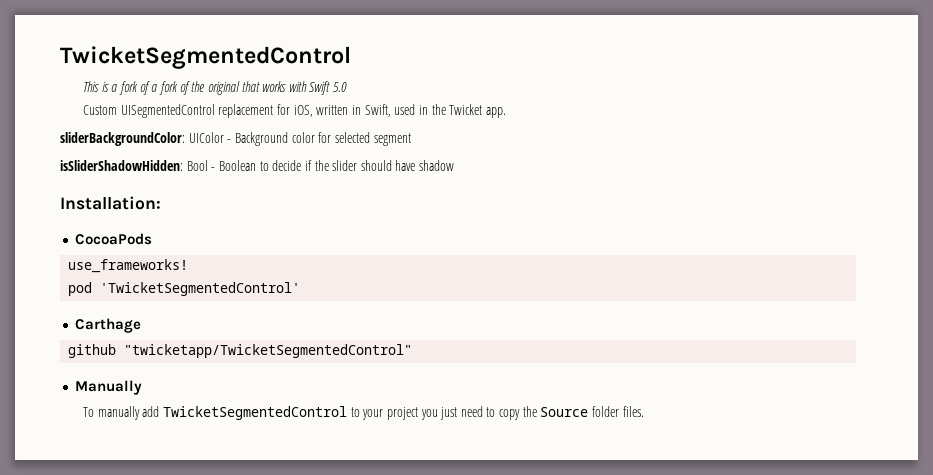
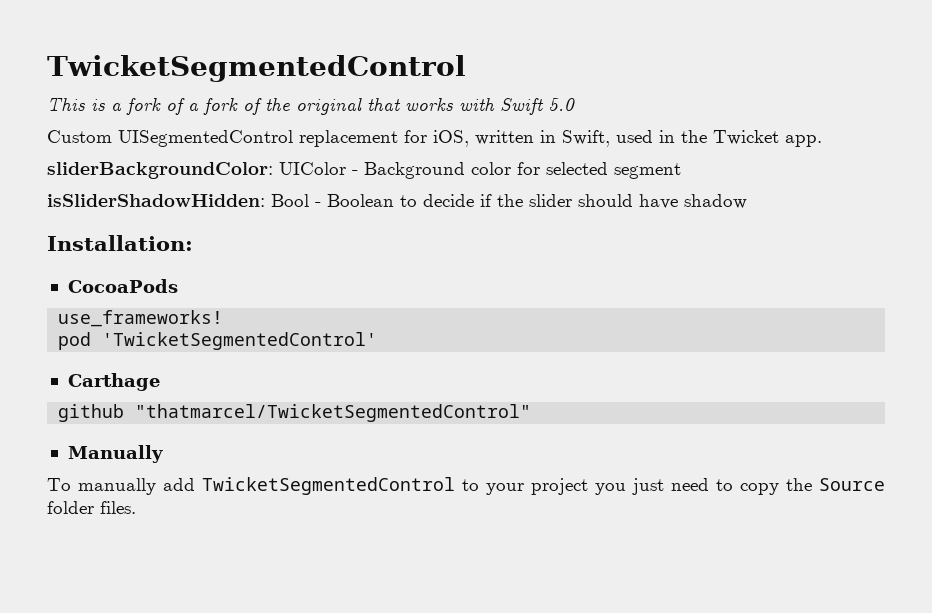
- github "twicketapp/TwicketSegmentedControl"
+ github "thatmarcel/TwicketSegmentedControl"

